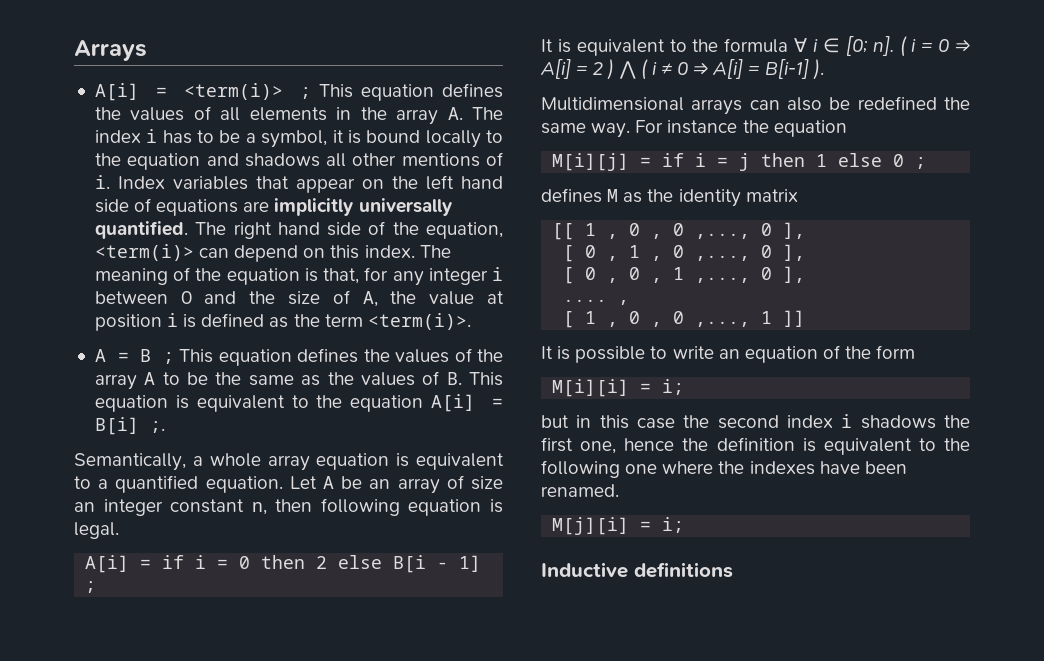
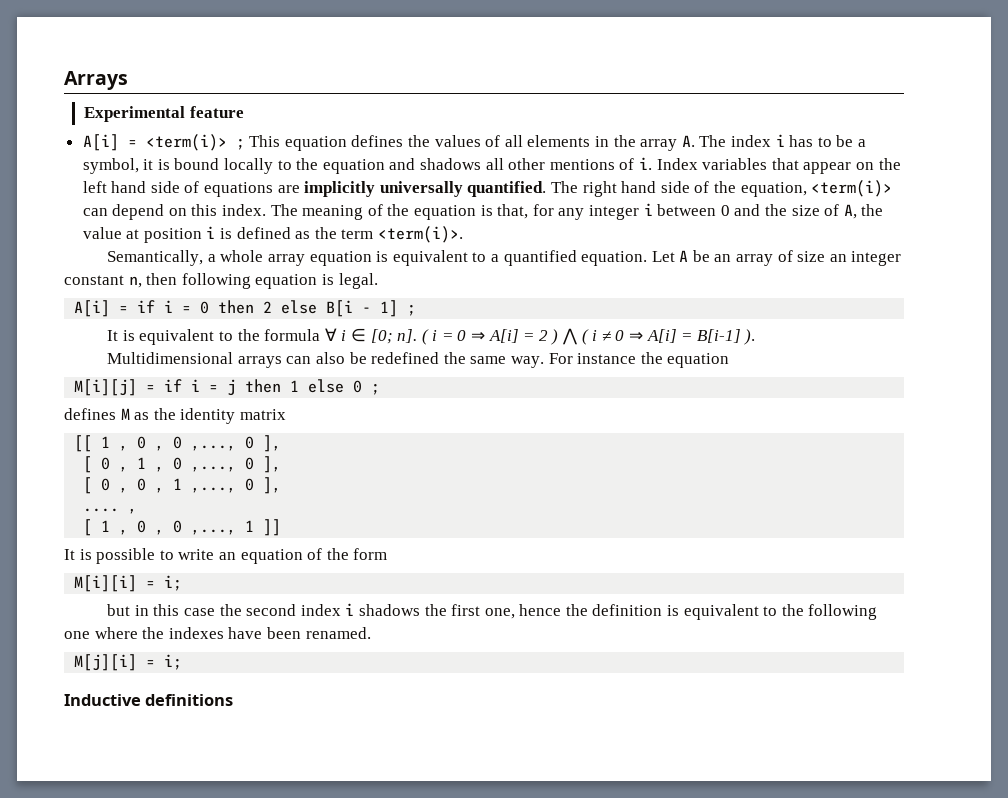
+ Experimental feature
- A = B ; This equation defines the values of the array A to be the same as the values of B. This equation is equivalent to the equation A[i] = B[i] ;.

